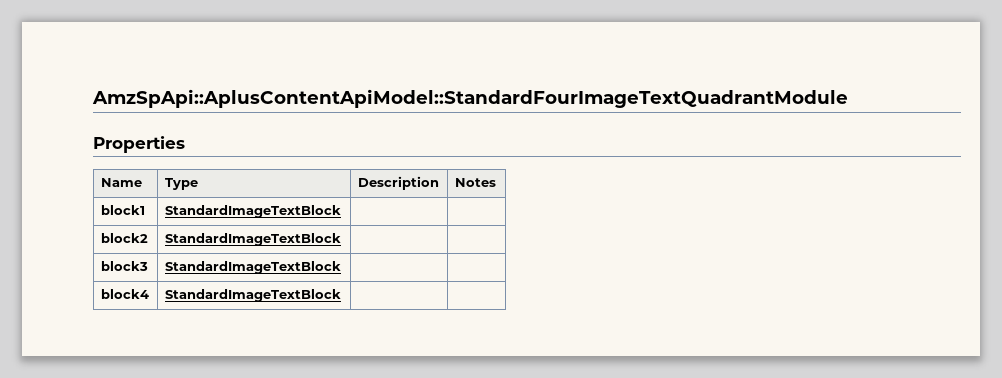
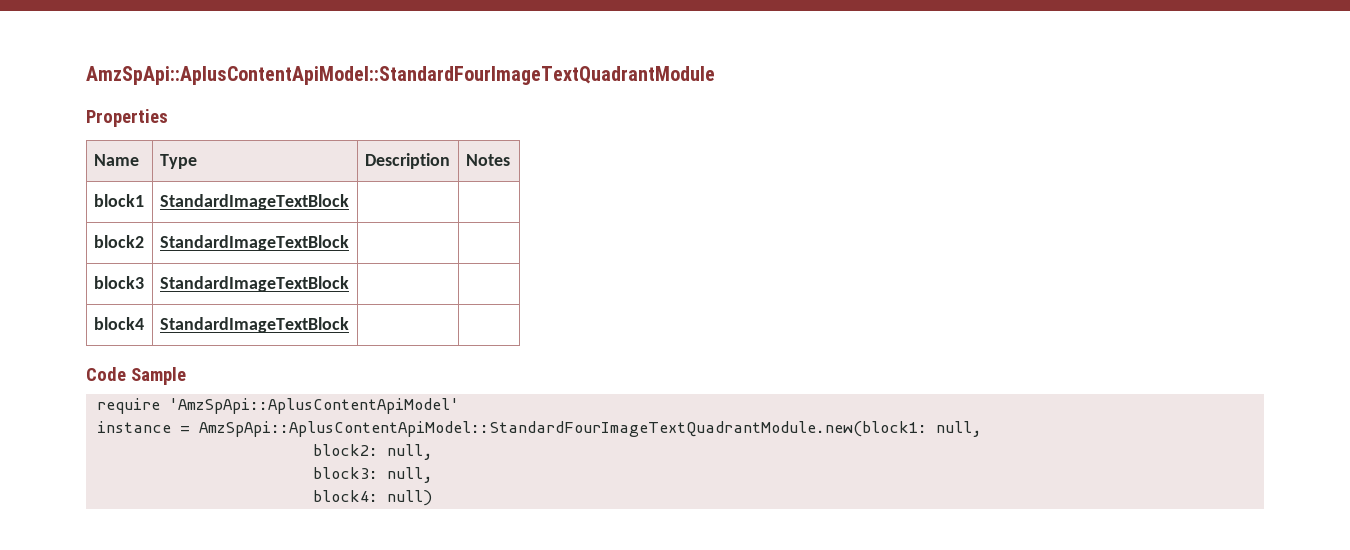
+ Code Sample
+ require 'AmzSpApi::AplusContentApiModel'
+ instance = AmzSpApi::AplusContentApiModel::StandardFourImageTextQuadrantModule.new(block1: null,
+ block2: null,
+ block3: null,
+ block4: null)

